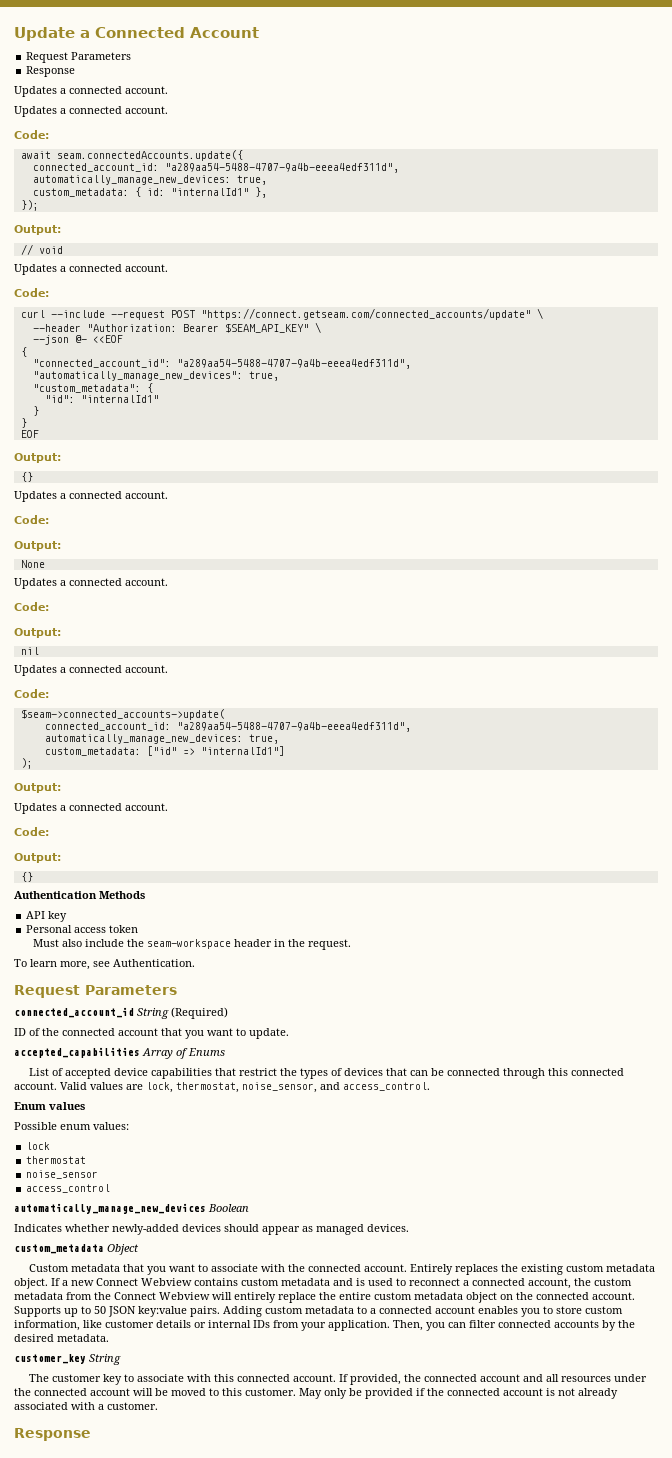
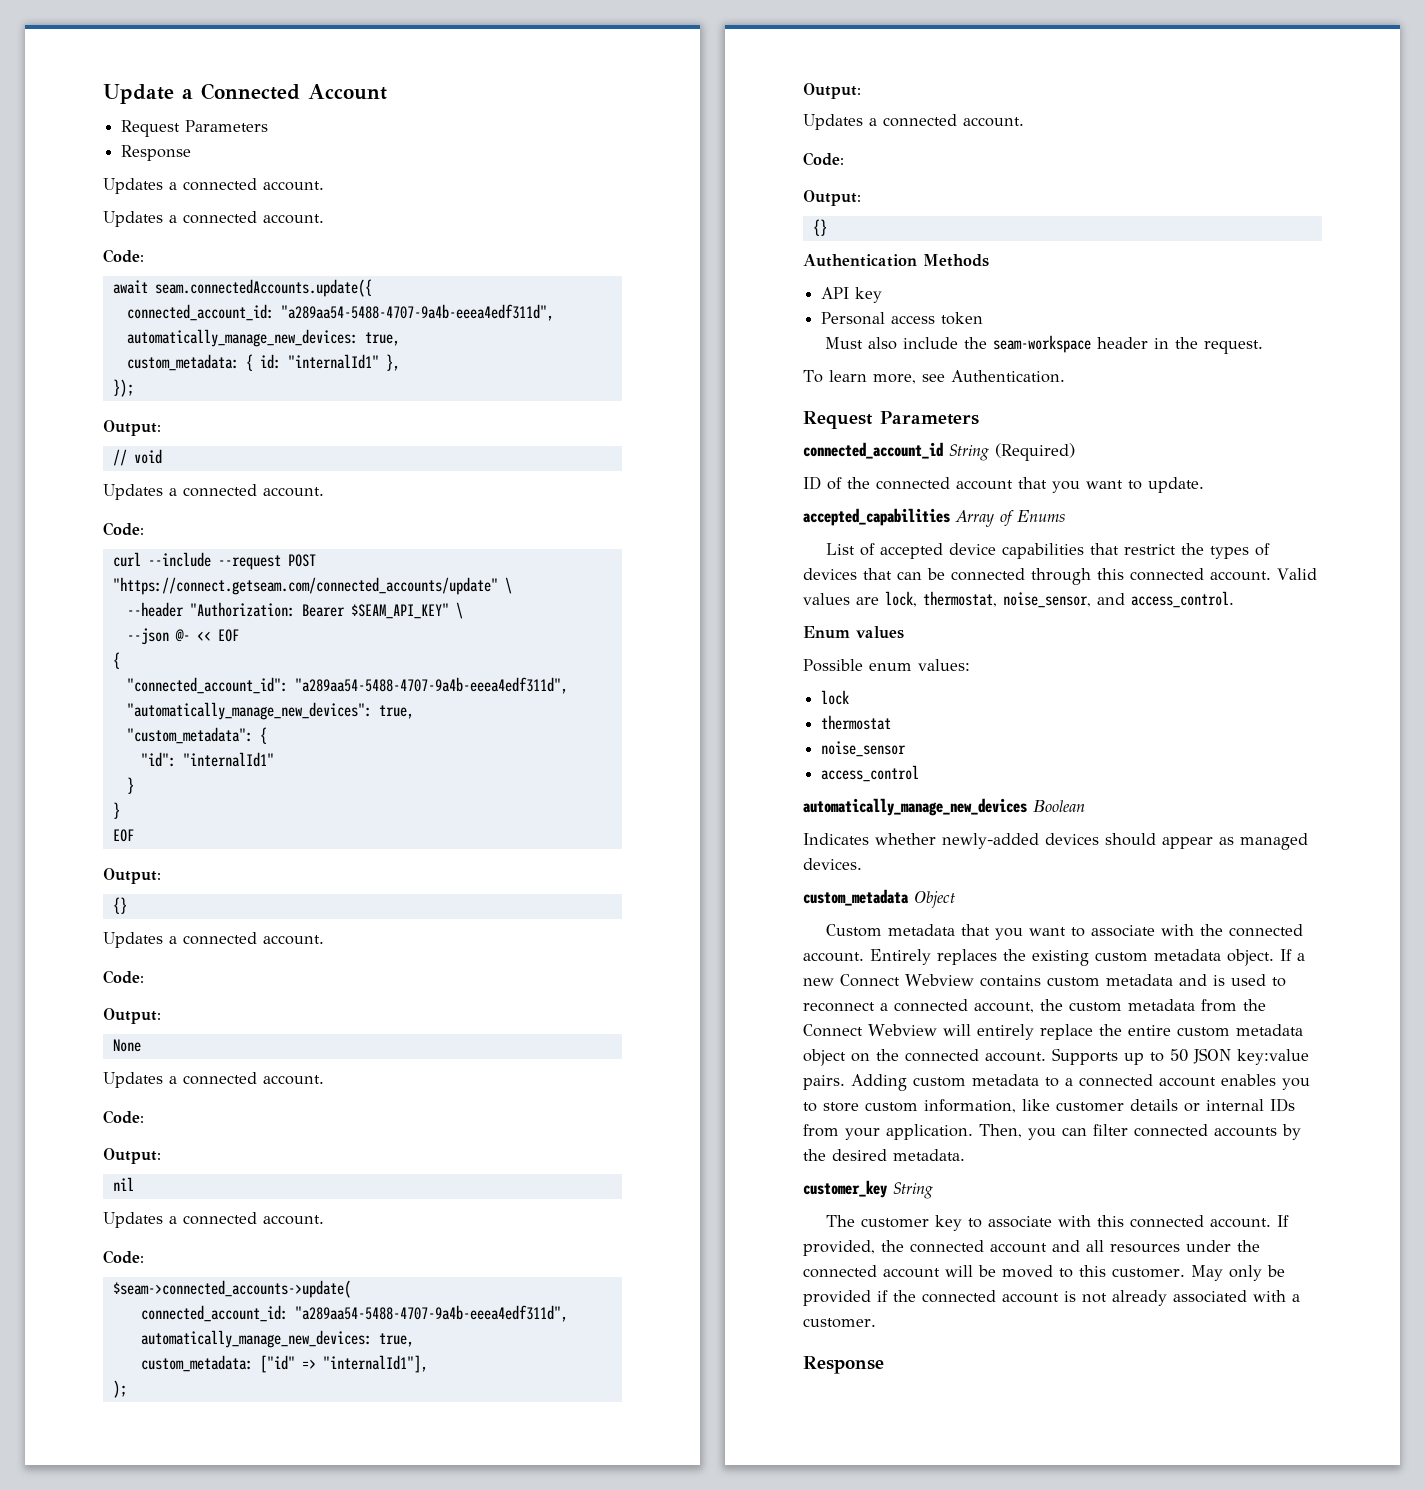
- --json @- <<EOF
+ --json @- << EOF
- custom_metadata: ["id" => "internalId1"]
+ custom_metadata: ["id" => "internalId1"],

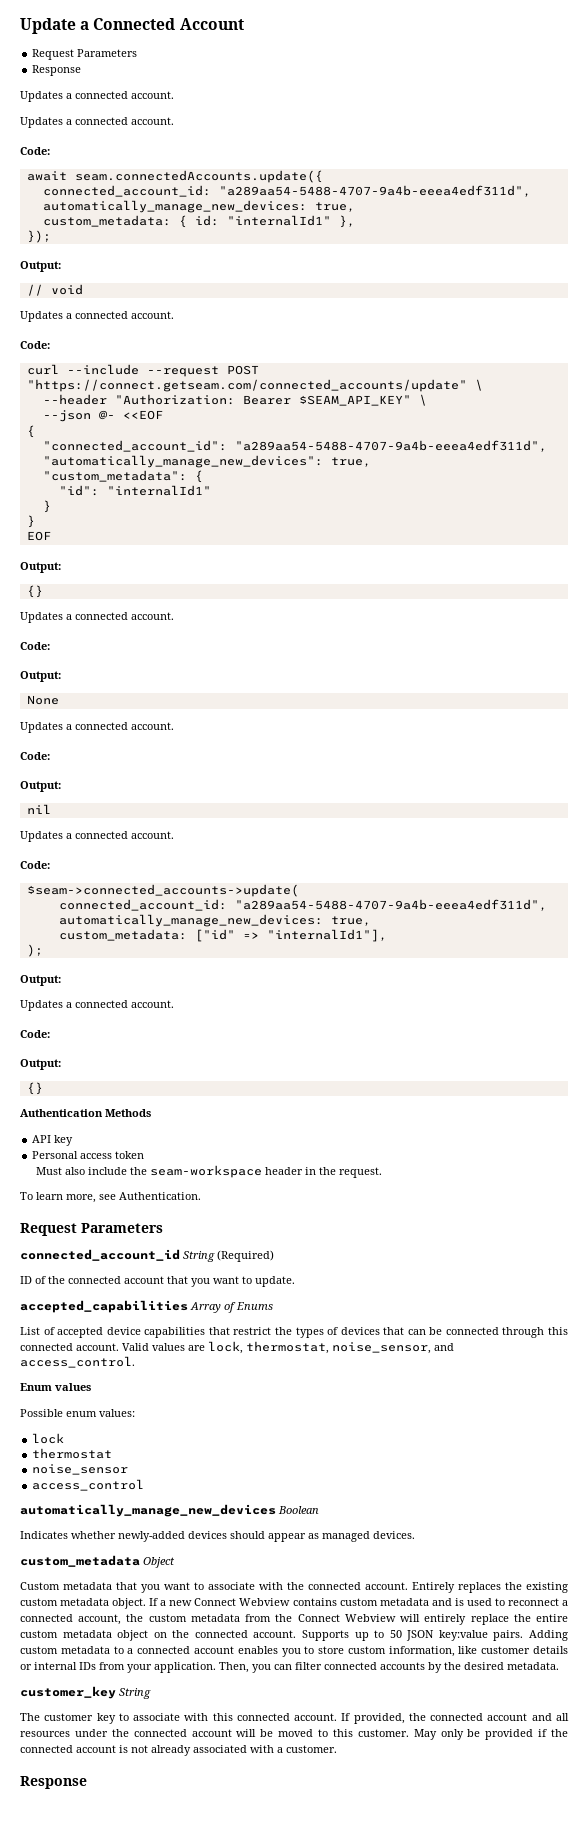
- --json @- << EOF
+ --json @- <<EOF

